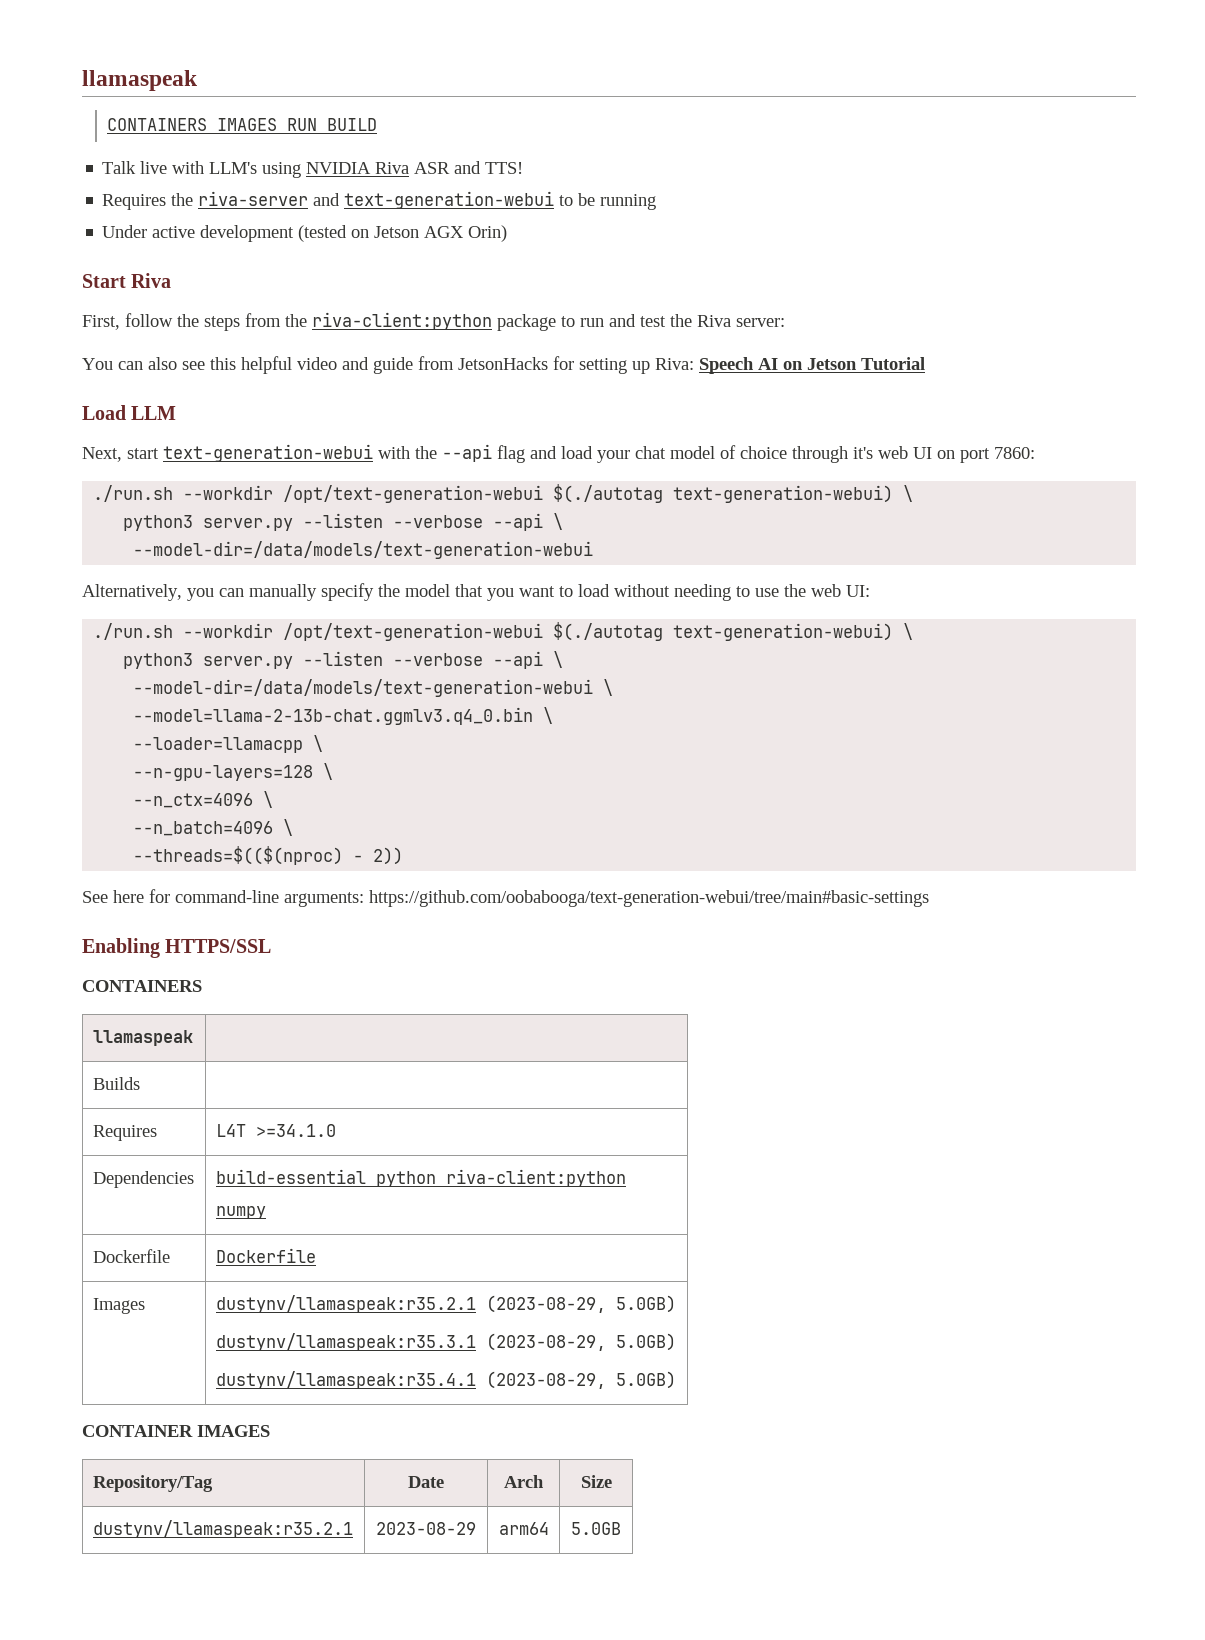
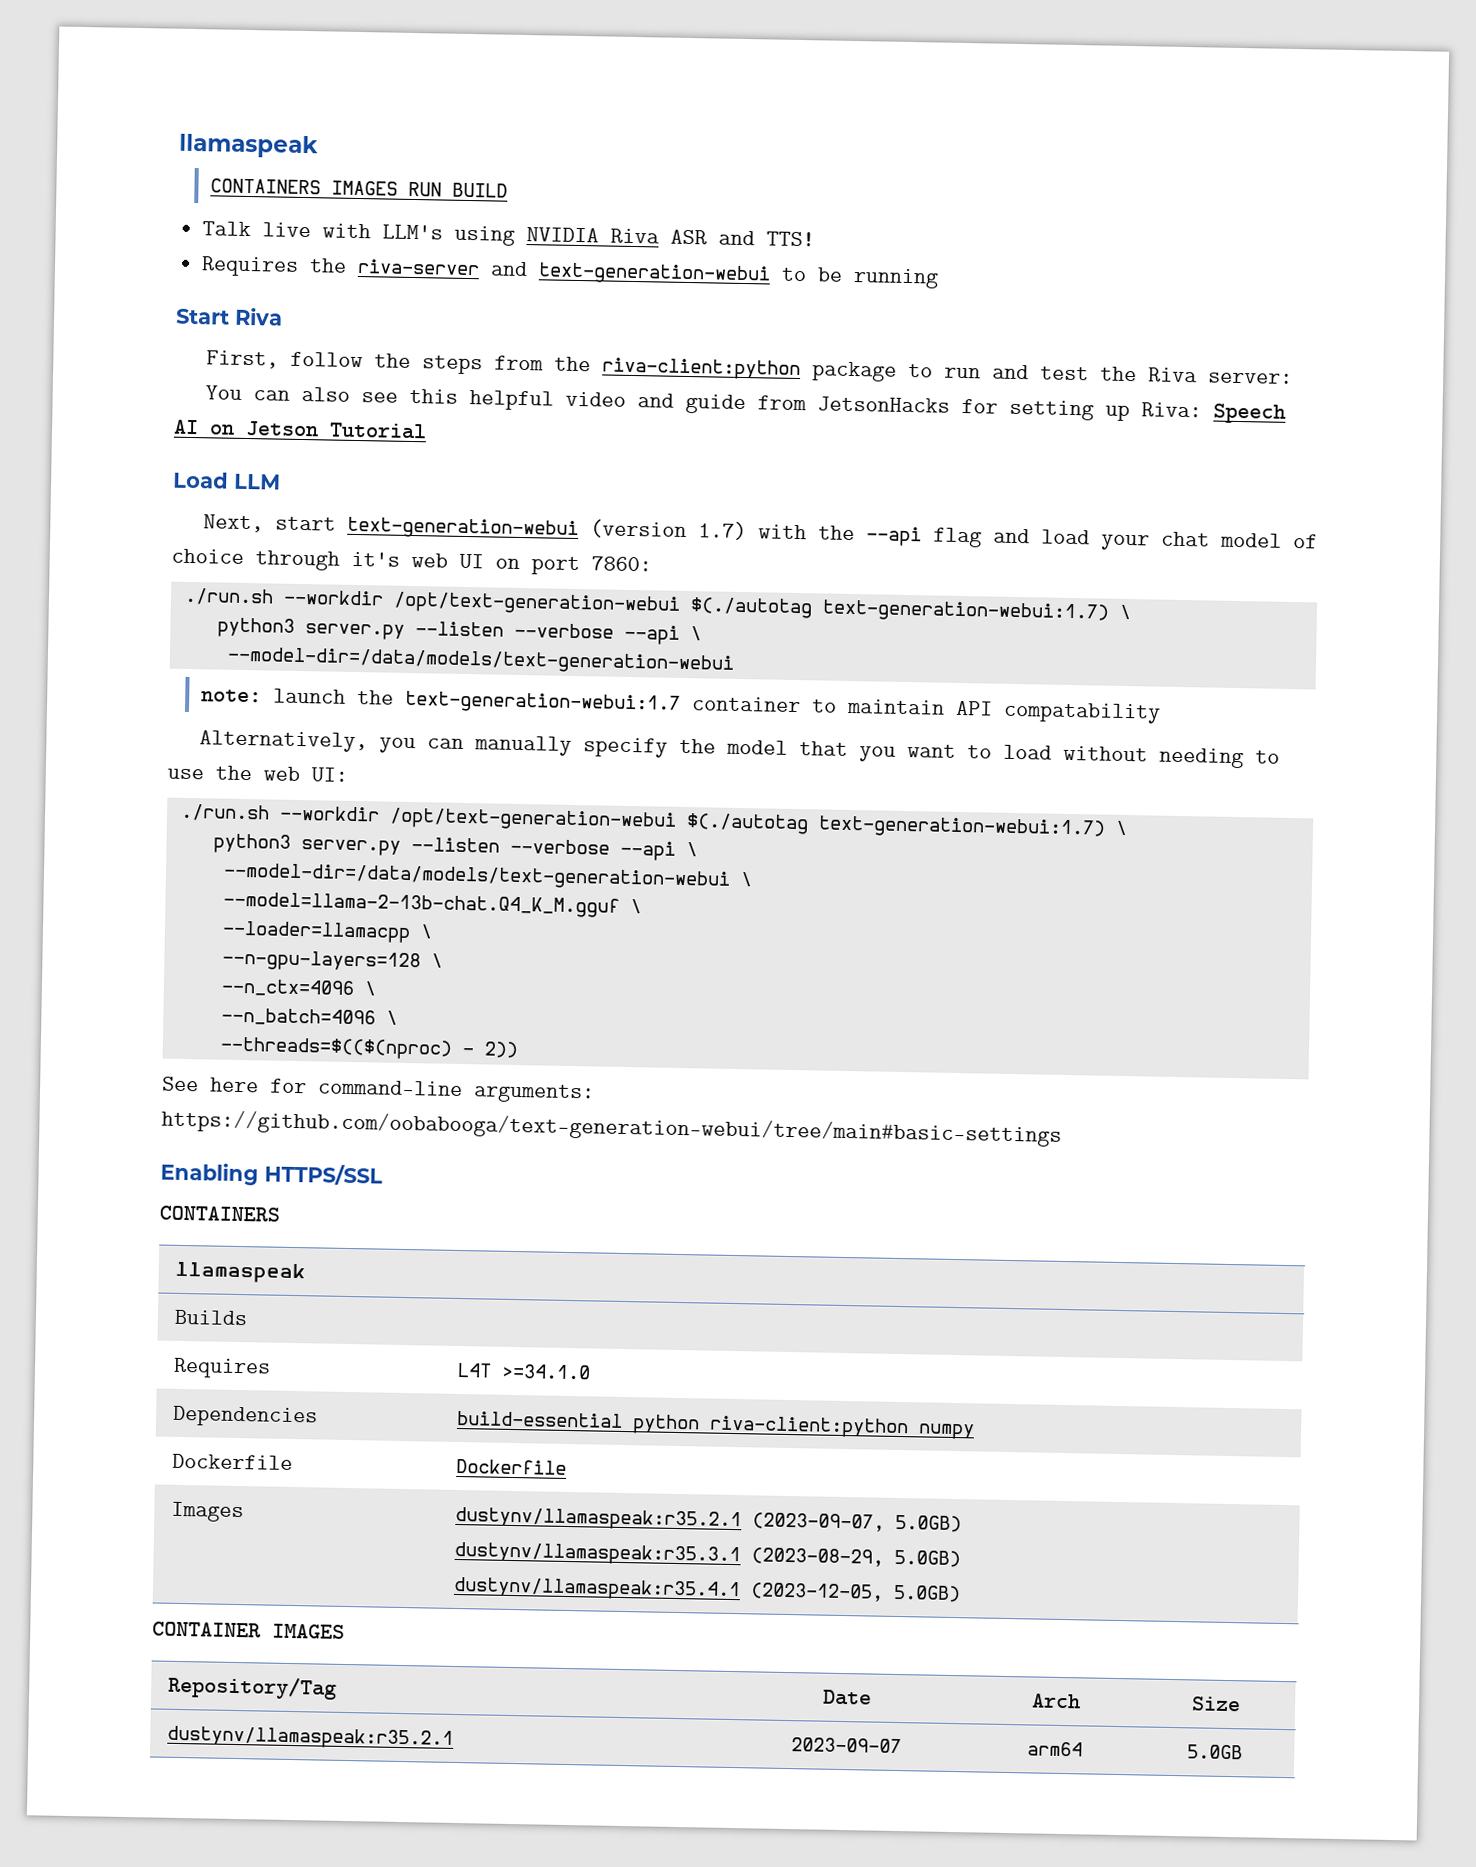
- Under active development (tested on Jetson AGX Orin)
- Next, start text-generation-webui with the --api flag and load your chat model of choice through it's web UI on port 7860:
- ./run.sh --workdir /opt/text-generation-webui $(./autotag text-generation-webui) \
+ Next, start text-generation-webui (version 1.7) with the --api flag and load your chat model of choice through it's web UI on port 7860:
+ ./run.sh --workdir /opt/text-generation-webui $(./autotag text-generation-webui:1.7) \
  python3 server.py --listen --verbose --api \
  --model-dir=/data/models/text-generation-webui
+ note: launch the text-generation-webui:1.7 container to maintain API compatability
  Alternatively, you can manually specify the model that you want to load without needing to use the web UI:
- ./run.sh --workdir /opt/text-generation-webui $(./autotag text-generation-webui) \
+ ./run.sh --workdir /opt/text-generation-webui $(./autotag text-generation-webui:1.7) \
- --model=llama-2-13b-chat.ggmlv3.q4_0.bin \
+ --model=llama-2-13b-chat.Q4_K_M.gguf \
- Images | dustynv/llamaspeak:r35.2.1 (2023-08-29, 5.0GB)
+ Images | dustynv/llamaspeak:r35.2.1 (2023-09-07, 5.0GB)
  dustynv/llamaspeak:r35.3.1 (2023-08-29, 5.0GB)
- dustynv/llamaspeak:r35.4.1 (2023-08-29, 5.0GB)
+ dustynv/llamaspeak:r35.4.1 (2023-12-05, 5.0GB)
- dustynv/llamaspeak:r35.2.1 | 2023-08-29 | arm64 | 5.0GB
+ dustynv/llamaspeak:r35.2.1 | 2023-09-07 | arm64 | 5.0GB

